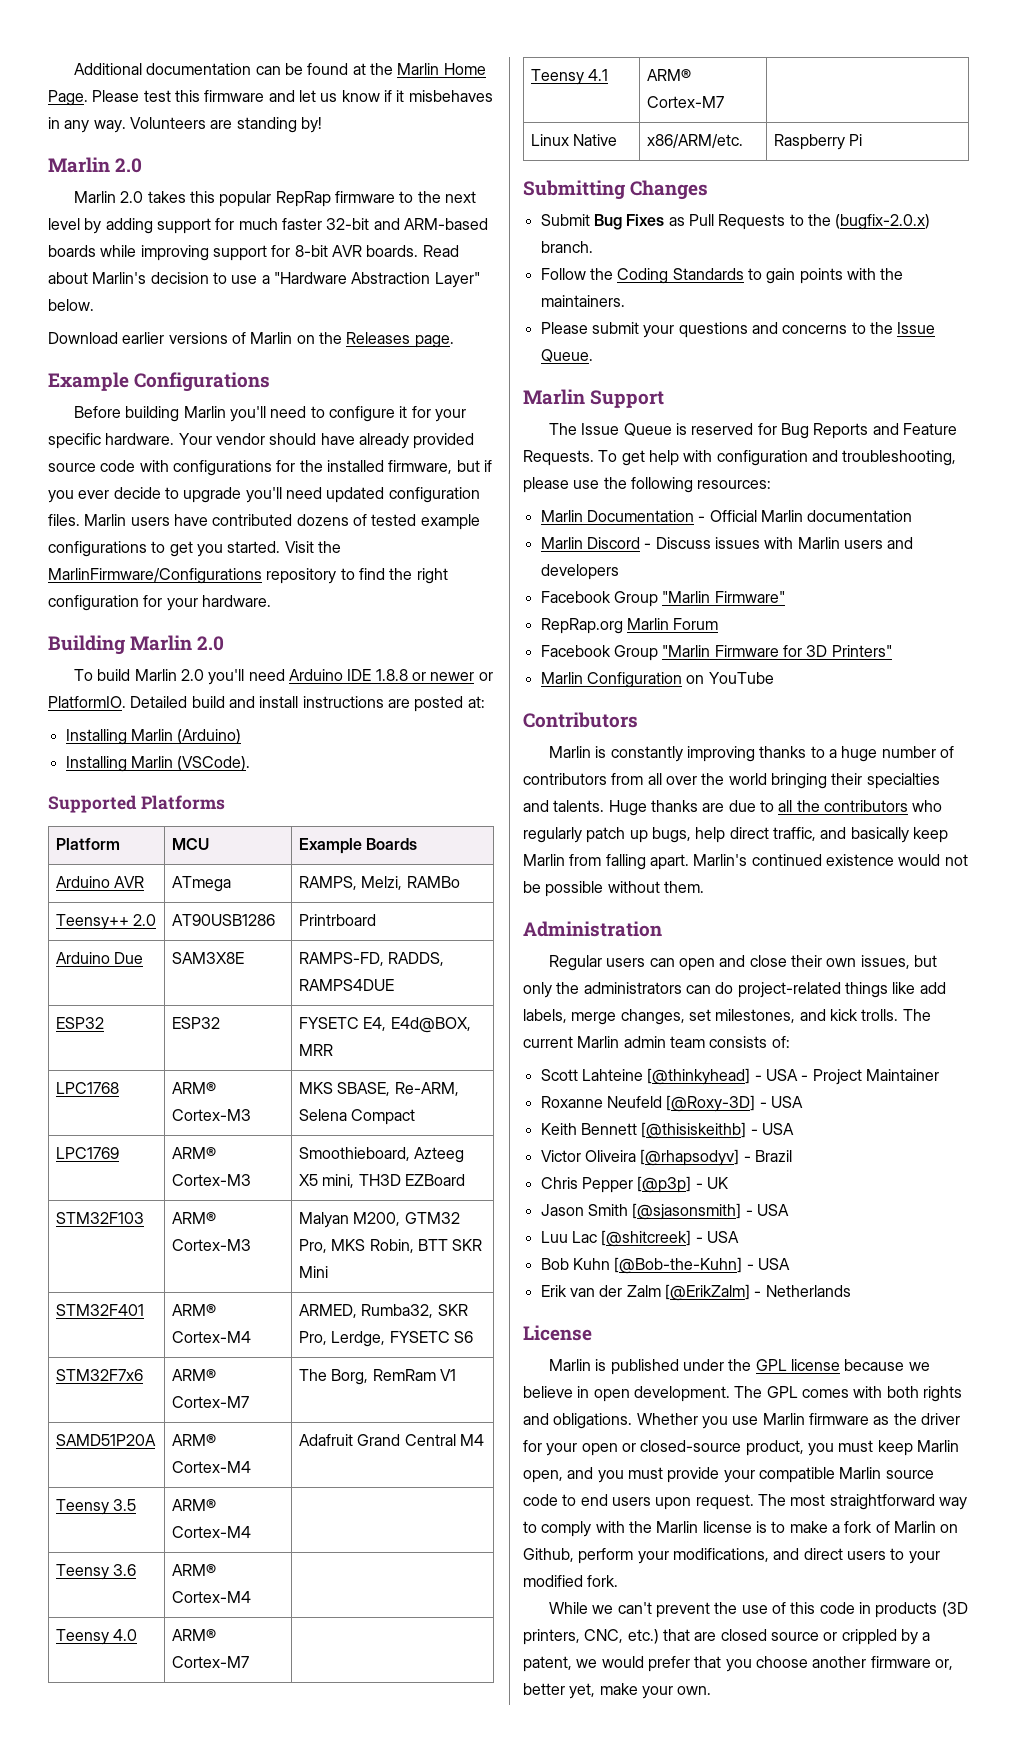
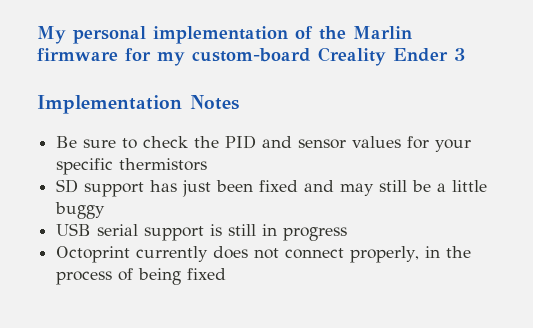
- Additional documentation can be found at the Marlin Home Page. Please test this firmware and let us know if it misbehaves in any way. Volunteers are standing by!
- Marlin 2.0
- Marlin 2.0 takes this popular RepRap firmware to the next level by adding support for much faster 32-bit and ARM-based boards while improving support for 8-bit AVR boards. Read about Marlin's decision to use a "Hardware Abstraction Layer" below.
- Download earlier versions of Marlin on the Releases page.
- Example Configurations
- Before building Marlin you'll need to configure it for your specific hardware. Your vendor should have already provided source code with configurations for the installed firmware, but if you ever decide to upgrade you'll need updated configuration files. Marlin users have contributed dozens of tested example configurations to get you started. Visit the MarlinFirmware/Configurations repository to find the right configuration for your hardware.
- Building Marlin 2.0
- To build Marlin 2.0 you'll need Arduino IDE 1.8.8 or newer or PlatformIO. Detailed build and install instructions are posted at:
- Installing Marlin (Arduino)
- Installing Marlin (VSCode).
- Supported Platforms
- Platform | MCU | Example Boards
- Arduino AVR | ATmega | RAMPS, Melzi, RAMBo
- Teensy++ 2.0 | AT90USB1286 | Printrboard
- Arduino Due | SAM3X8E | RAMPS-FD, RADDS, RAMPS4DUE
- ESP32 | ESP32 | FYSETC E4, E4d@BOX, MRR
- LPC1768 | ARM® Cortex-M3 | MKS SBASE, Re-ARM, Selena Compact
- LPC1769 | ARM® Cortex-M3 | Smoothieboard, Azteeg X5 mini, TH3D EZBoard
- STM32F103 | ARM® Cortex-M3 | Malyan M200, GTM32 Pro, MKS Robin, BTT SKR Mini
- STM32F401 | ARM® Cortex-M4 | ARMED, Rumba32, SKR Pro, Lerdge, FYSETC S6
- STM32F7x6 | ARM® Cortex-M7 | The Borg, RemRam V1
- SAMD51P20A | ARM® Cortex-M4 | Adafruit Grand Central M4
- Teensy 3.5 | ARM® Cortex-M4 |
- Teensy 3.6 | ARM® Cortex-M4 |
- Teensy 4.0 | ARM® Cortex-M7 |
- Teensy 4.1 | ARM® Cortex-M7 |
- Linux Native | x86/ARM/etc. | Raspberry Pi
- Submitting Changes
- Submit Bug Fixes as Pull Requests to the (bugfix-2.0.x) branch.
- Follow the Coding Standards to gain points with the maintainers.
- Please submit your questions and concerns to the Issue Queue.
- Marlin Support
- The Issue Queue is reserved for Bug Reports and Feature Requests. To get help with configuration and troubleshooting, please use the following resources:
- Marlin Documentation - Official Marlin documentation
- Marlin Discord - Discuss issues with Marlin users and developers
- Facebook Group "Marlin Firmware"
- RepRap.org Marlin Forum
- Facebook Group "Marlin Firmware for 3D Printers"
- Marlin Configuration on YouTube
- Contributors
- Marlin is constantly improving thanks to a huge number of contributors from all over the world bringing their specialties and talents. Huge thanks are due to all the contributors who regularly patch up bugs, help direct traffic, and basically keep Marlin from falling apart. Marlin's continued existence would not be possible without them.
- Administration
- Regular users can open and close their own issues, but only the administrators can do project-related things like add labels, merge changes, set milestones, and kick trolls. The current Marlin admin team consists of:
- Scott Lahteine [@thinkyhead] - USA - Project Maintainer
- Roxanne Neufeld [@Roxy-3D] - USA
- Keith Bennett [@thisiskeithb] - USA
- Victor Oliveira [@rhapsodyv] - Brazil
- Chris Pepper [@p3p] - UK
- Jason Smith [@sjasonsmith] - USA
- Luu Lac [@shitcreek] - USA
- Bob Kuhn [@Bob-the-Kuhn] - USA
- Erik van der Zalm [@ErikZalm] - Netherlands
- License
- Marlin is published under the GPL license because we believe in open development. The GPL comes with both rights and obligations. Whether you use Marlin firmware as the driver for your open or closed-source product, you must keep Marlin open, and you must provide your compatible Marlin source code to end users upon request. The most straightforward way to comply with the Marlin license is to make a fork of Marlin on Github, perform your modifications, and direct users to your modified fork.
- While we can't prevent the use of this code in products (3D printers, CNC, etc.) that are closed source or crippled by a patent, we would prefer that you choose another firmware or, better yet, make your own.
+ My personal implementation of the Marlin firmware for my custom-board Creality Ender 3
+ Implementation Notes
+ Be sure to check the PID and sensor values for your specific thermistors
+ SD support has just been fixed and may still be a little buggy
+ USB serial support is still in progress
+ Octoprint currently does not connect properly, in the process of being fixed

